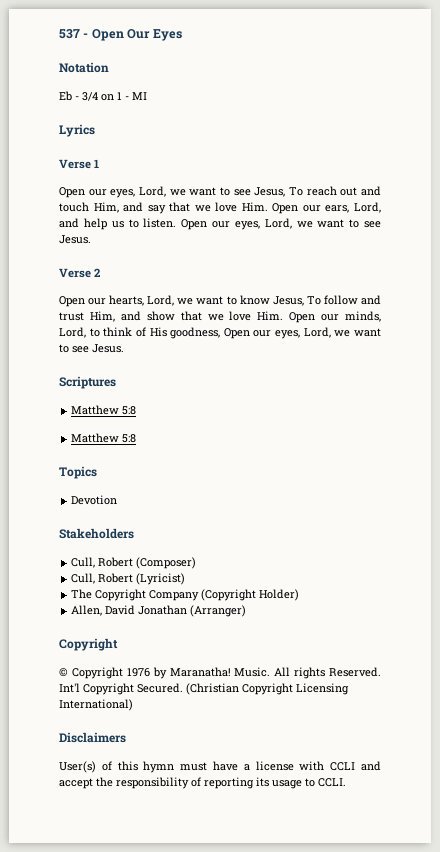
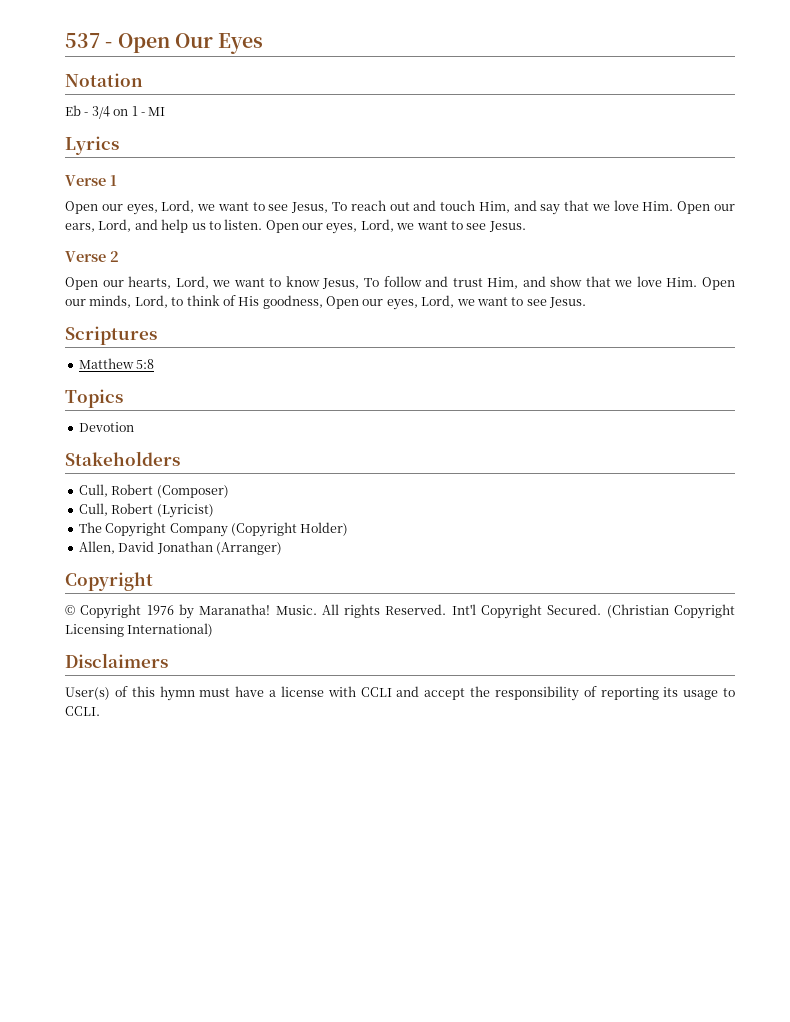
  Scriptures
- Matthew 5:8

